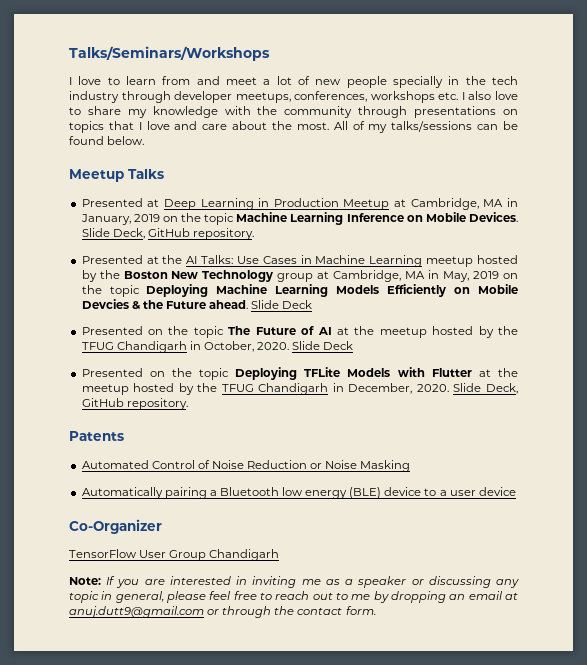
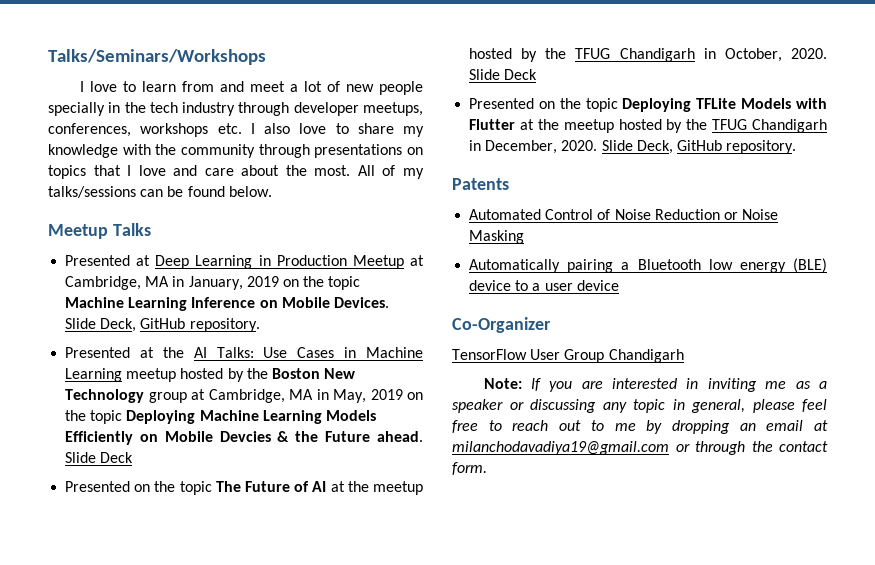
- Note: If you are interested in inviting me as a speaker or discussing any topic in general, please feel free to reach out to me by dropping an email at anuj.dutt9@gmail.com or through the contact form.
+ Note: If you are interested in inviting me as a speaker or discussing any topic in general, please feel free to reach out to me by dropping an email at milanchodavadiya19@gmail.com or through the contact form.

